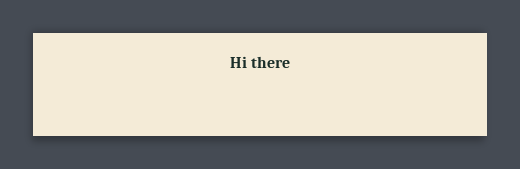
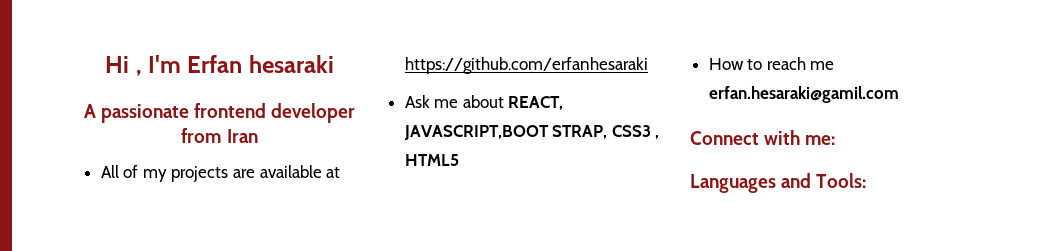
- Hi there
+ Hi , I'm Erfan hesaraki
+ A passionate frontend developer from Iran
+ All of my projects are available at https://github.com/erfanhesaraki
+ Ask me about REACT, JAVASCRIPT,BOOT STRAP, CSS3 , HTML5
+ How to reach me erfan.hesaraki@gamil.com
+ Connect with me:
+ Languages and Tools:

